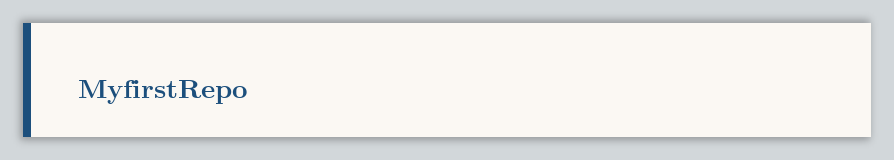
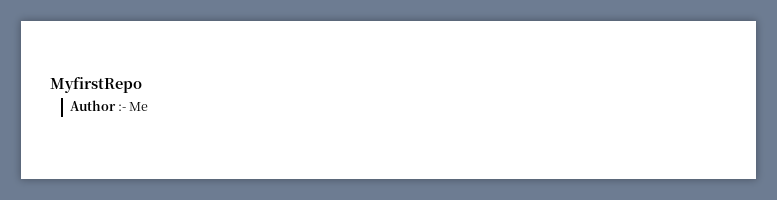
+ Author :- Me

